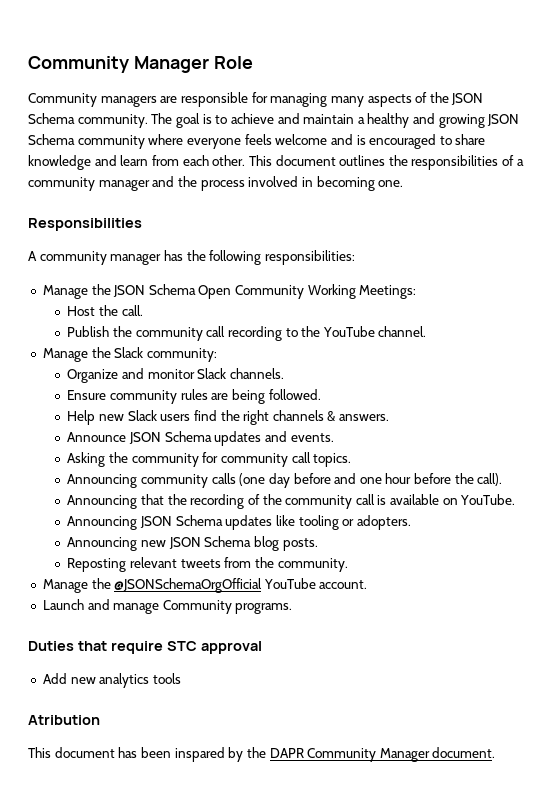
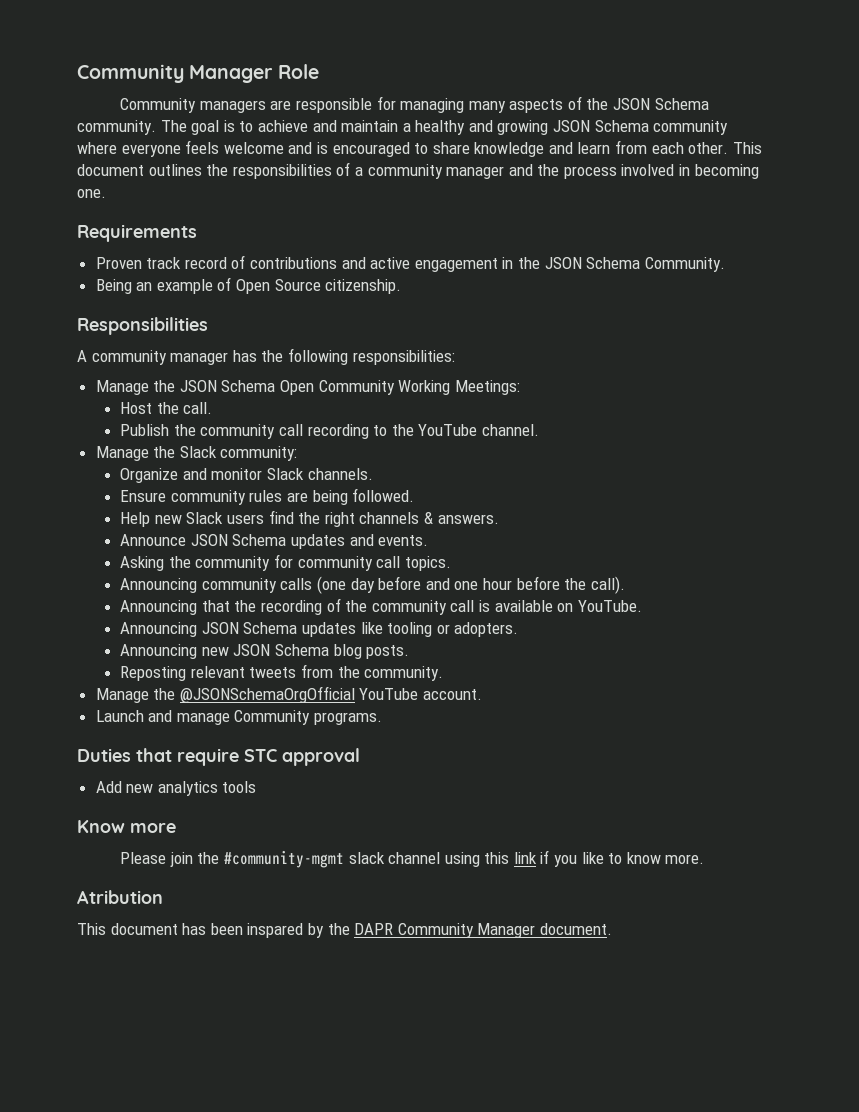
+ Requirements
+ Proven track record of contributions and active engagement in the JSON Schema Community.
+ Being an example of Open Source citizenship.
+ Know more
+ Please join the #community-mgmt slack channel using this link if you like to know more.

